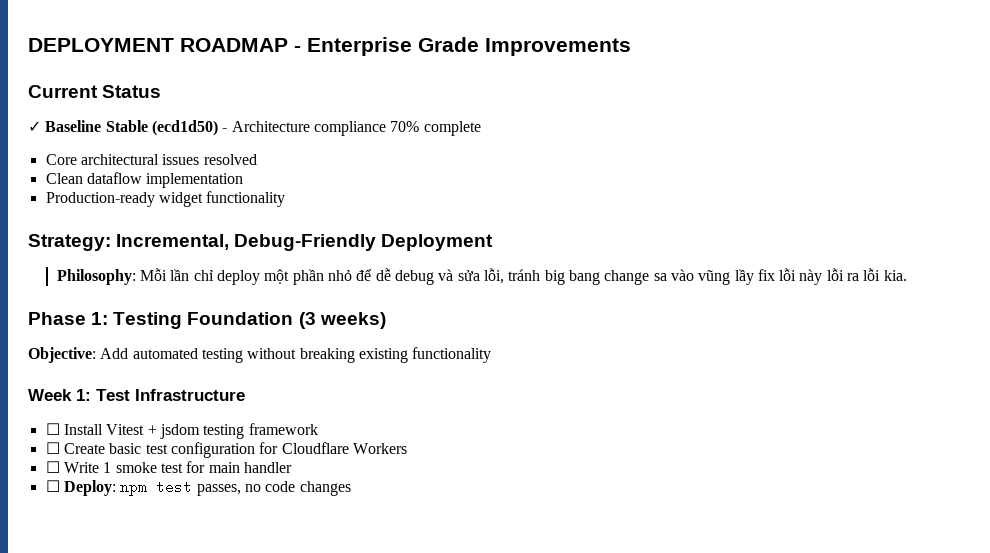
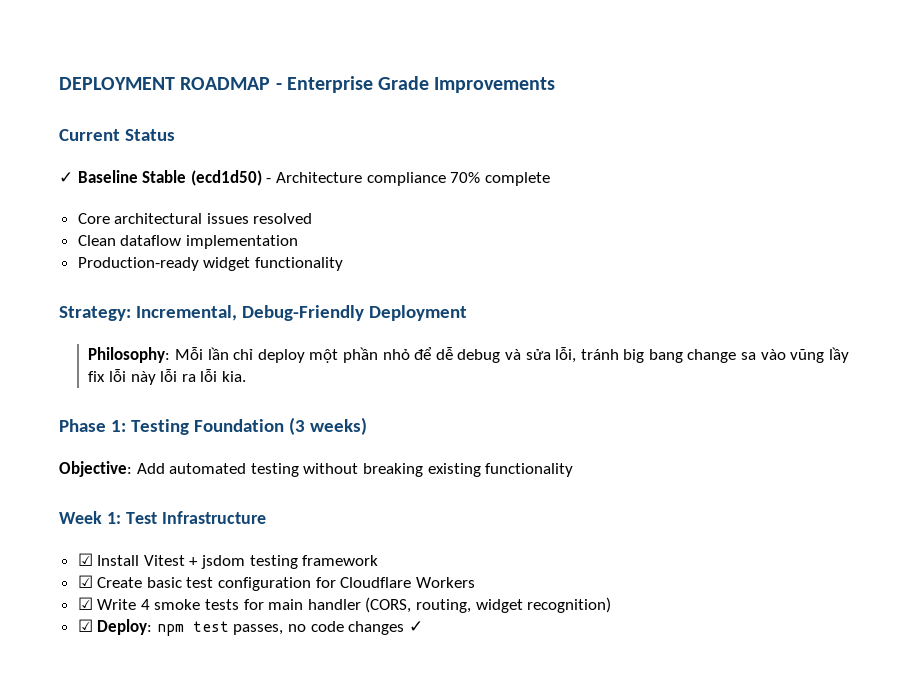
- ☐ Install Vitest + jsdom testing framework
+ ☑ Install Vitest + jsdom testing framework
- ☐ Create basic test configuration for Cloudflare Workers
+ ☑ Create basic test configuration for Cloudflare Workers
- ☐ Write 1 smoke test for main handler
- ☐ Deploy: npm test passes, no code changes
+ ☑ Write 4 smoke tests for main handler (CORS, routing, widget recognition)
+ ☑ Deploy: npm test passes, no code changes ✓

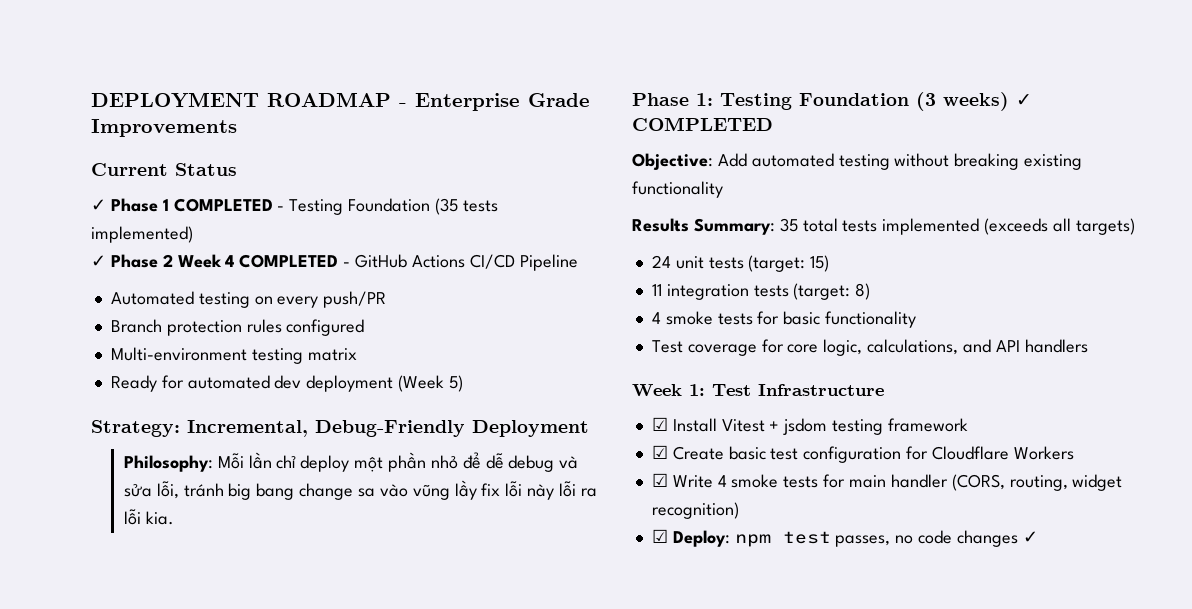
- ✓ Baseline Stable (ecd1d50) - Architecture compliance 70% complete
- Core architectural issues resolved
- Clean dataflow implementation
- Production-ready widget functionality
+ ✓ Phase 1 COMPLETED - Testing Foundation (35 tests implemented)
+ ✓ Phase 2 Week 4 COMPLETED - GitHub Actions CI/CD Pipeline
+ Automated testing on every push/PR
+ Branch protection rules configured
+ Multi-environment testing matrix
+ Ready for automated dev deployment (Week 5)
- Phase 1: Testing Foundation (3 weeks)
+ Phase 1: Testing Foundation (3 weeks) ✓ COMPLETED
+ Results Summary: 35 total tests implemented (exceeds all targets)
+ 24 unit tests (target: 15)
+ 11 integration tests (target: 8)
+ 4 smoke tests for basic functionality
+ Test coverage for core logic, calculations, and API handlers

